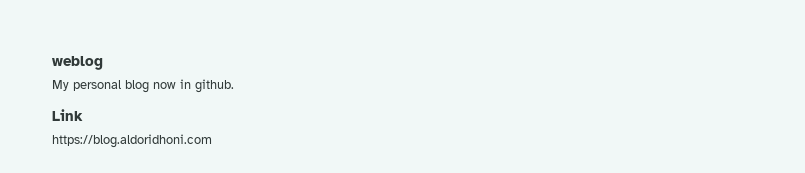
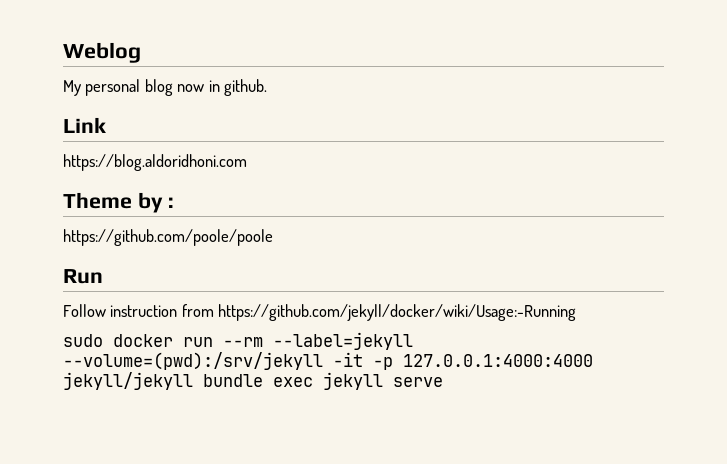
- weblog
+ Weblog
+ Theme by :
+ https://github.com/poole/poole
+ Run
+ Follow instruction from https://github.com/jekyll/docker/wiki/Usage:-Running
+ sudo docker run --rm --label=jekyll --volume=(pwd):/srv/jekyll -it -p 127.0.0.1:4000:4000 jekyll/jekyll bundle exec jekyll serve

